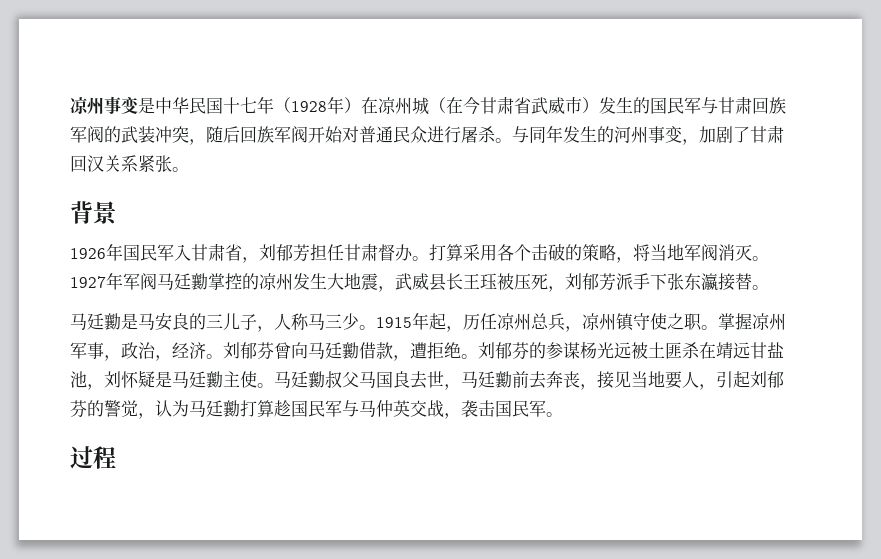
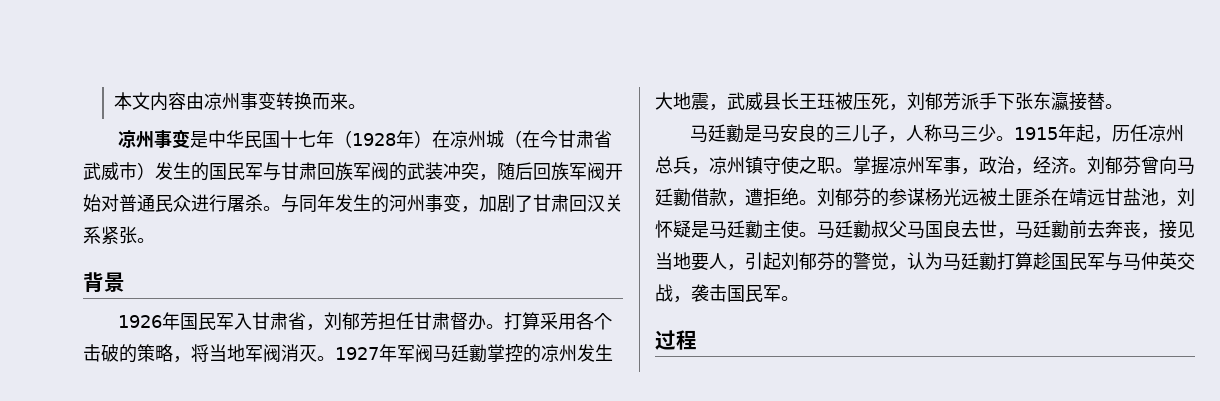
+ 本文内容由凉州事变转换而来。

